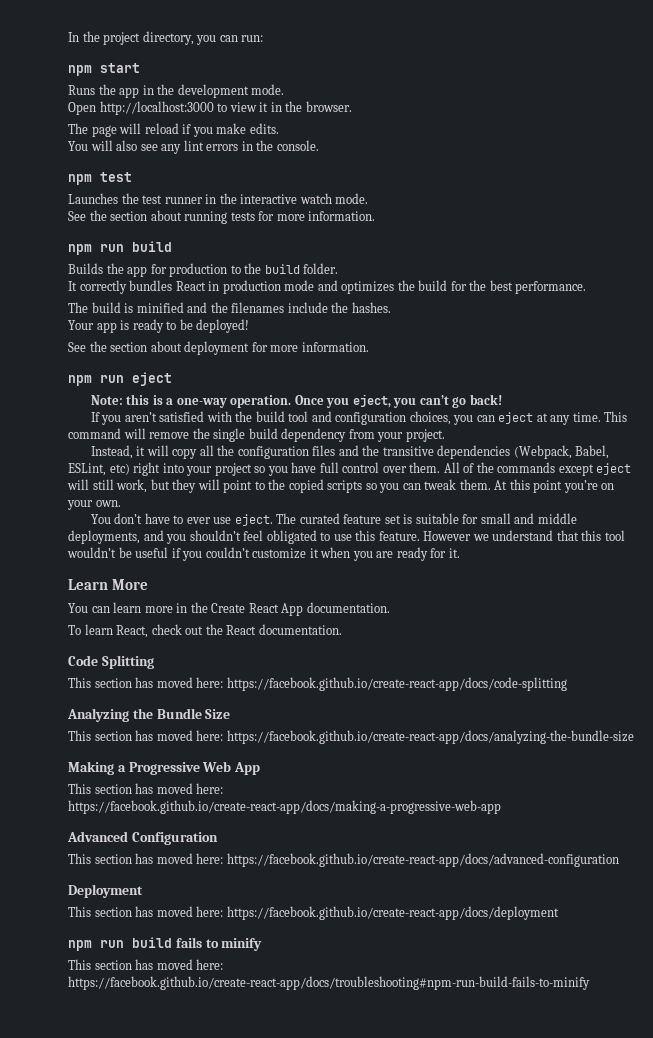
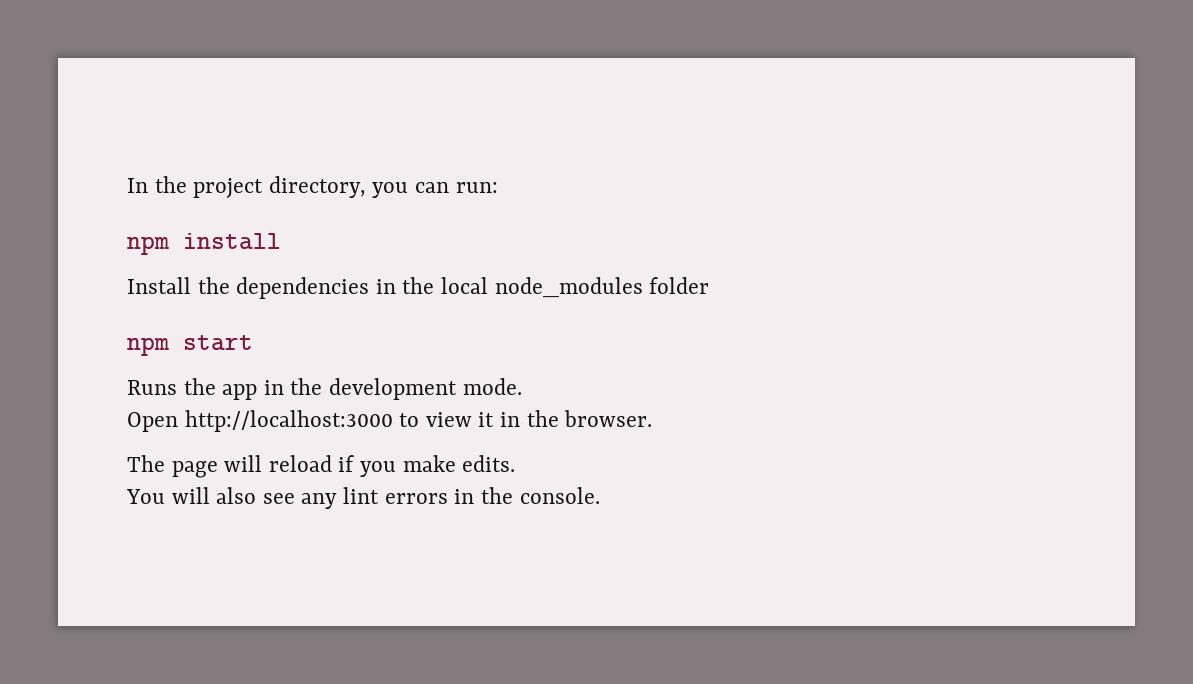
+ npm install
+ Install the dependencies in the local node_modules folder
- npm test
- Launches the test runner in the interactive watch mode.
- See the section about running tests for more information.
- npm run build
- Builds the app for production to the build folder.
- It correctly bundles React in production mode and optimizes the build for the best performance.
- The build is minified and the filenames include the hashes.
- Your app is ready to be deployed!
- See the section about deployment for more information.
- npm run eject
- Note: this is a one-way operation. Once you eject, you can’t go back!
- If you aren’t satisfied with the build tool and configuration choices, you can eject at any time. This command will remove the single build dependency from your project.
- Instead, it will copy all the configuration files and the transitive dependencies (Webpack, Babel, ESLint, etc) right into your project so you have full control over them. All of the commands except eject will still work, but they will point to the copied scripts so you can tweak them. At this point you’re on your own.
- You don’t have to ever use eject. The curated feature set is suitable for small and middle deployments, and you shouldn’t feel obligated to use this feature. However we understand that this tool wouldn’t be useful if you couldn’t customize it when you are ready for it.
- Learn More
- You can learn more in the Create React App documentation.
- To learn React, check out the React documentation.
- Code Splitting
- This section has moved here: https://facebook.github.io/create-react-app/docs/code-splitting
- Analyzing the Bundle Size
- This section has moved here: https://facebook.github.io/create-react-app/docs/analyzing-the-bundle-size
- Making a Progressive Web App
- This section has moved here: https://facebook.github.io/create-react-app/docs/making-a-progressive-web-app
- Advanced Configuration
- This section has moved here: https://facebook.github.io/create-react-app/docs/advanced-configuration
- Deployment
- This section has moved here: https://facebook.github.io/create-react-app/docs/deployment
- npm run build fails to minify
- This section has moved here: https://facebook.github.io/create-react-app/docs/troubleshooting#npm-run-build-fails-to-minify

